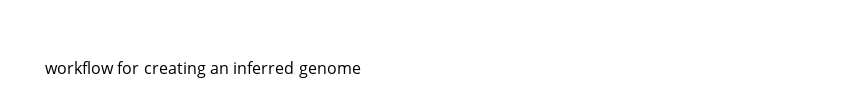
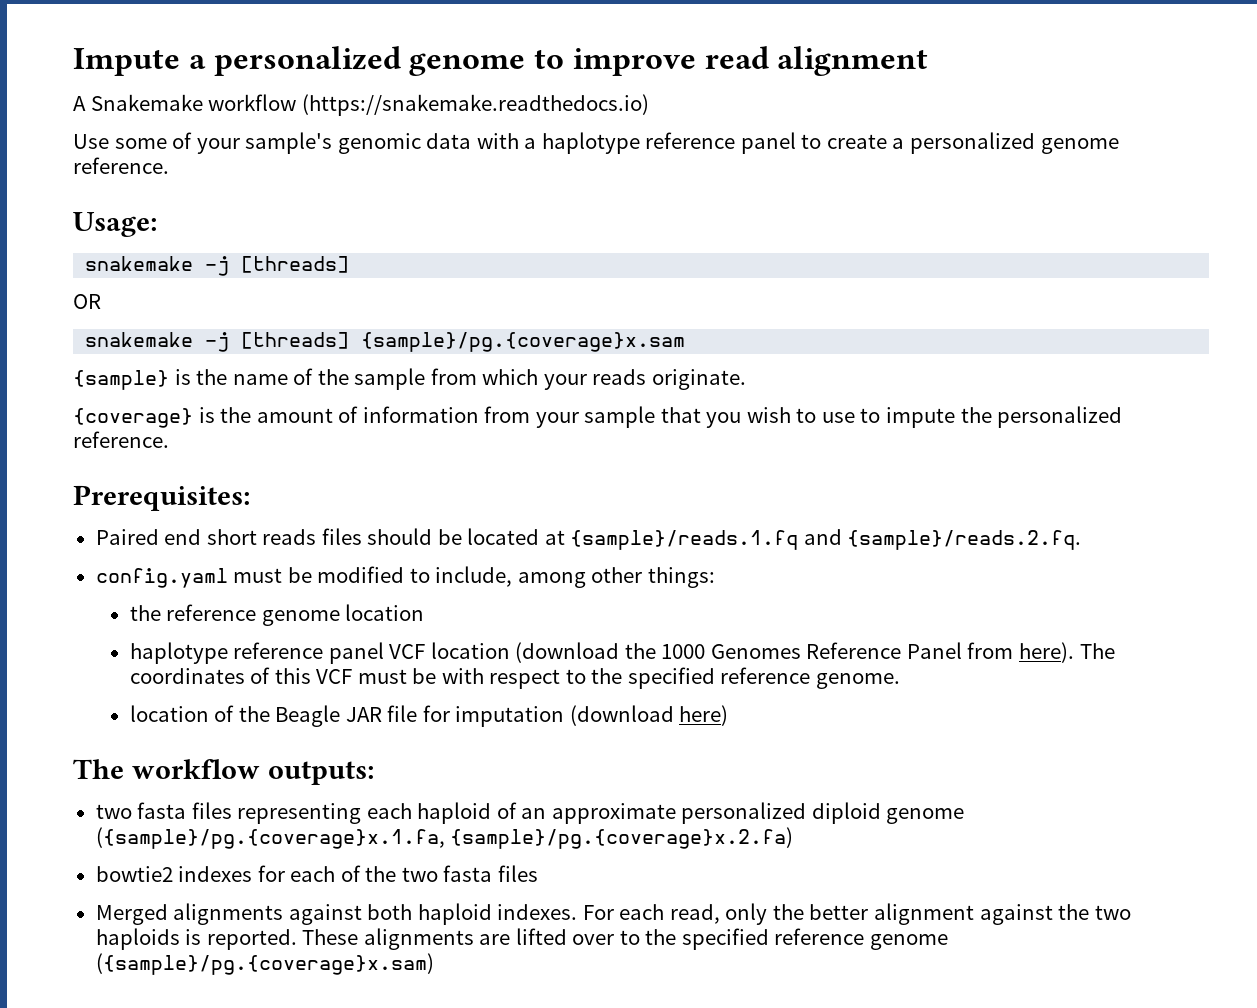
- workflow for creating an inferred genome
+ Impute a personalized genome to improve read alignment
+ A Snakemake workflow (https://snakemake.readthedocs.io)
+ Use some of your sample's genomic data with a haplotype reference panel to create a personalized genome reference.
+ Usage:
+ snakemake -j [threads]
+ OR
+ snakemake -j [threads] {sample}/pg.{coverage}x.sam
+ {sample} is the name of the sample from which your reads originate.
+ {coverage} is the amount of information from your sample that you wish to use to impute the personalized reference.
+ Prerequisites:
+ Paired end short reads files should be located at {sample}/reads.1.fq and {sample}/reads.2.fq.
+ config.yaml must be modified to include, among other things:
+ the reference genome location
+ haplotype reference panel VCF location (download the 1000 Genomes Reference Panel from here). The coordinates of this VCF must be with respect to the specified reference genome.
+ location of the Beagle JAR file for imputation (download here)
+ The workflow outputs:
+ two fasta files representing each haploid of an approximate personalized diploid genome ({sample}/pg.{coverage}x.1.fa, {sample}/pg.{coverage}x.2.fa)
+ bowtie2 indexes for each of the two fasta files
+ Merged alignments against both haploid indexes. For each read, only the better alignment against the two haploids is reported. These alignments are lifted over to the specified reference genome ({sample}/pg.{coverage}x.sam)

